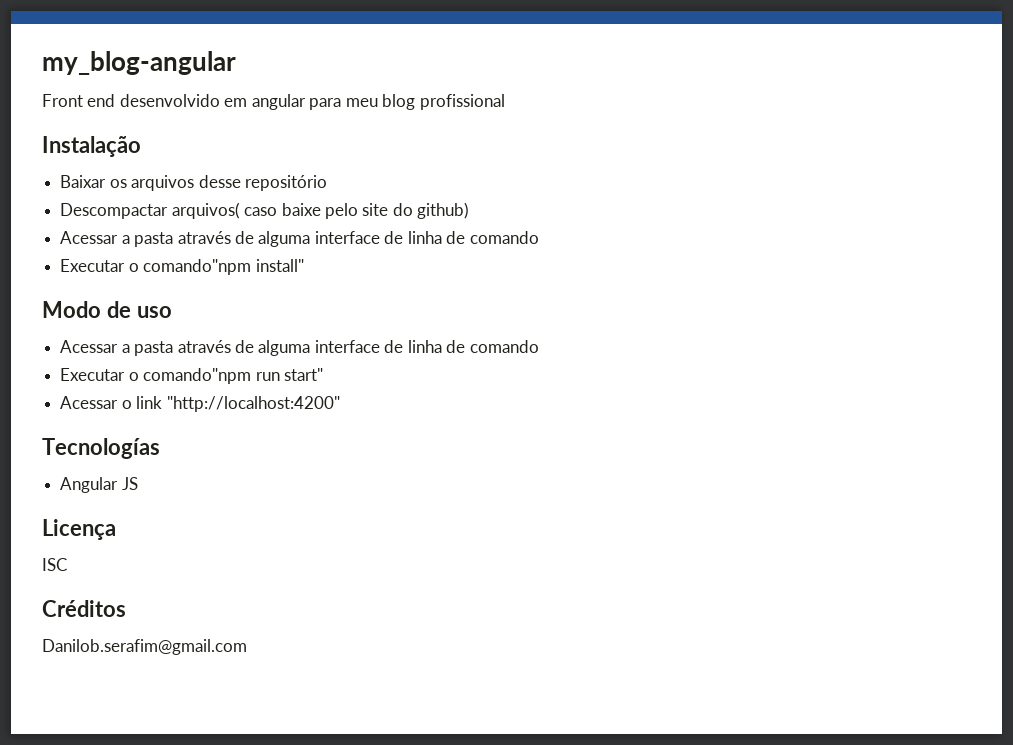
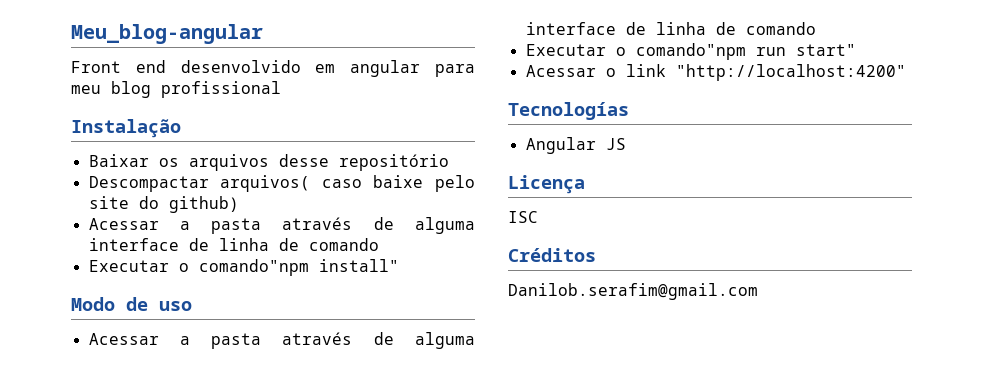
- my_blog-angular
+ Meu_blog-angular

